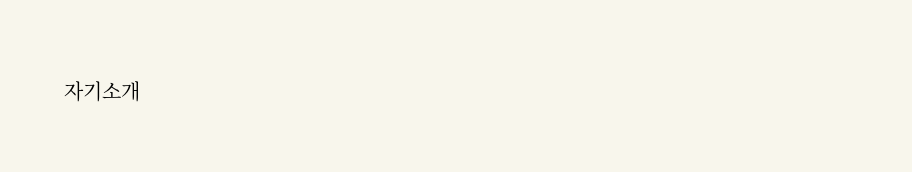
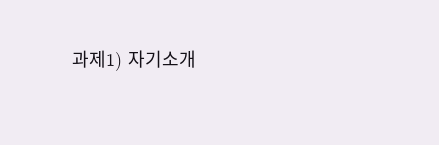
- 자기소개
+ 과제1) 자기소개

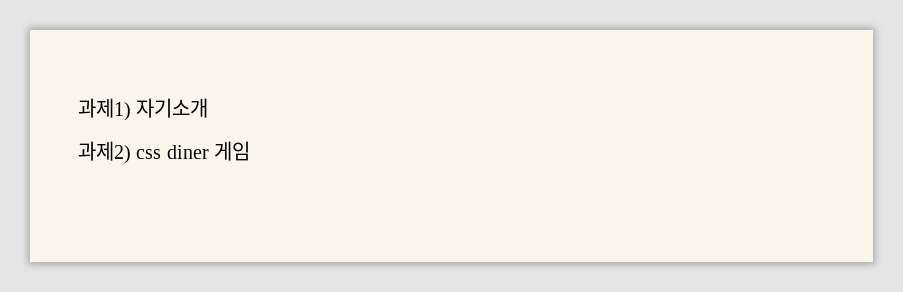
+ 과제2) css diner 게임

